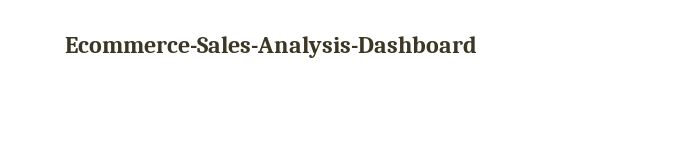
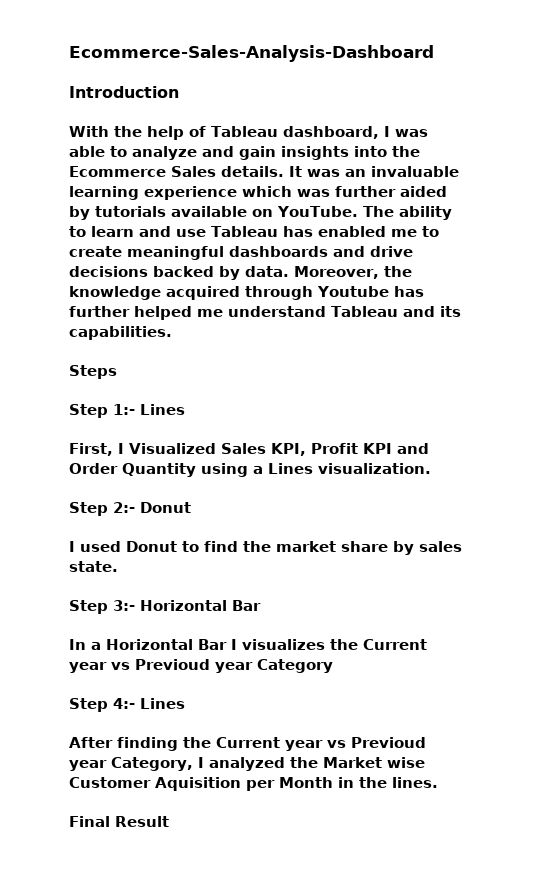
+ Introduction
+ With the help of Tableau dashboard, I was able to analyze and gain insights into the Ecommerce Sales details. It was an invaluable learning experience which was further aided by tutorials available on YouTube. The ability to learn and use Tableau has enabled me to create meaningful dashboards and drive decisions backed by data. Moreover, the knowledge acquired through Youtube has further helped me understand Tableau and its capabilities.
+ Steps
+ Step 1:- Lines
+ First, I Visualized Sales KPI, Profit KPI and Order Quantity using a Lines visualization.
+ Step 2:- Donut
+ I used Donut to find the market share by sales state.
+ Step 3:- Horizontal Bar
+ In a Horizontal Bar I visualizes the Current year vs Previoud year Category
+ Step 4:- Lines
+ After finding the Current year vs Previoud year Category, I analyzed the Market wise Customer Aquisition per Month in the lines.
+ Final Result

